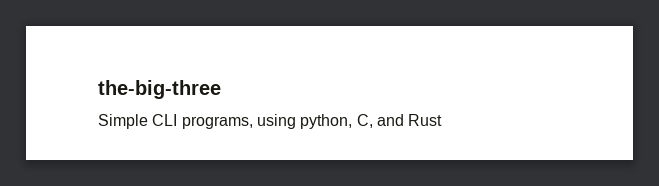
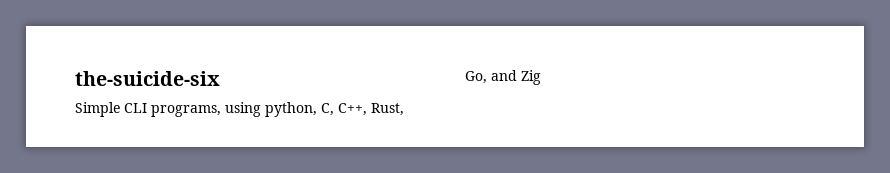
- the-big-three
+ the-suicide-six
- Simple CLI programs, using python, C, and Rust
+ Simple CLI programs, using python, C, C++, Rust, Go, and Zig

